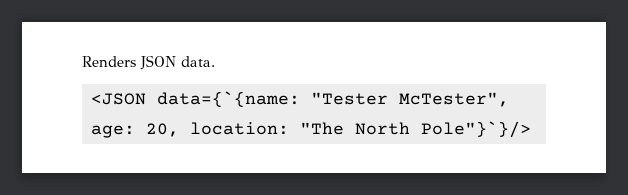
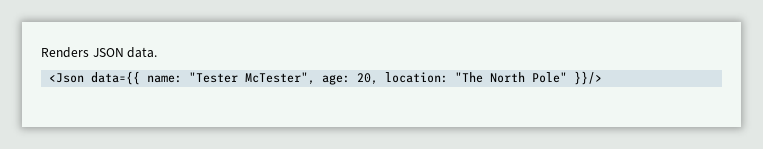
- <JSON data={`{name: "Tester McTester", age: 20, location: "The North Pole"}`}/>
+ <Json data={{ name: "Tester McTester", age: 20, location: "The North Pole" }}/>

